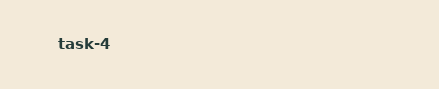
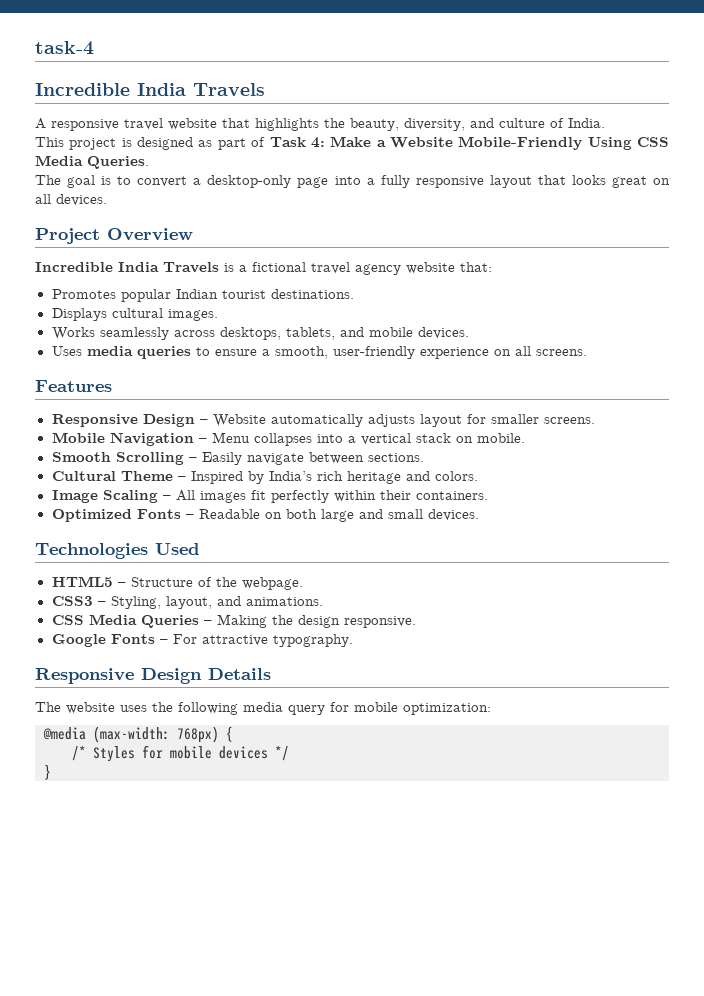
  task-4
+ Incredible India Travels
+ A responsive travel website that highlights the beauty, diversity, and culture of India.
+ This project is designed as part of Task 4: Make a Website Mobile-Friendly Using CSS Media Queries.
+ The goal is to convert a desktop-only page into a fully responsive layout that looks great on all devices.
+ Project Overview
+ Incredible India Travels is a fictional travel agency website that:
+ Promotes popular Indian tourist destinations.
+ Displays cultural images.
+ Works seamlessly across desktops, tablets, and mobile devices.
+ Uses media queries to ensure a smooth, user-friendly experience on all screens.
+ Features
+ Responsive Design – Website automatically adjusts layout for smaller screens.
+ Mobile Navigation – Menu collapses into a vertical stack on mobile.
+ Smooth Scrolling – Easily navigate between sections.
+ Cultural Theme – Inspired by India’s rich heritage and colors.
+ Image Scaling – All images fit perfectly within their containers.
+ Optimized Fonts – Readable on both large and small devices.
+ Technologies Used
+ HTML5 – Structure of the webpage.
+ CSS3 – Styling, layout, and animations.
+ CSS Media Queries – Making the design responsive.
+ Google Fonts – For attractive typography.
+ Responsive Design Details
+ The website uses the following media query for mobile optimization:
+ @media (max-width: 768px) {
+ /* Styles for mobile devices */
+ }

